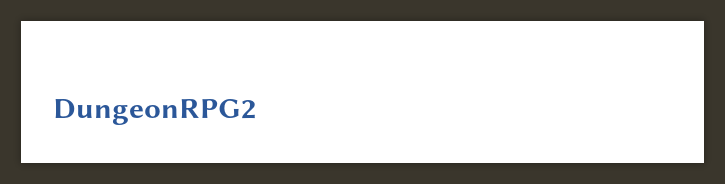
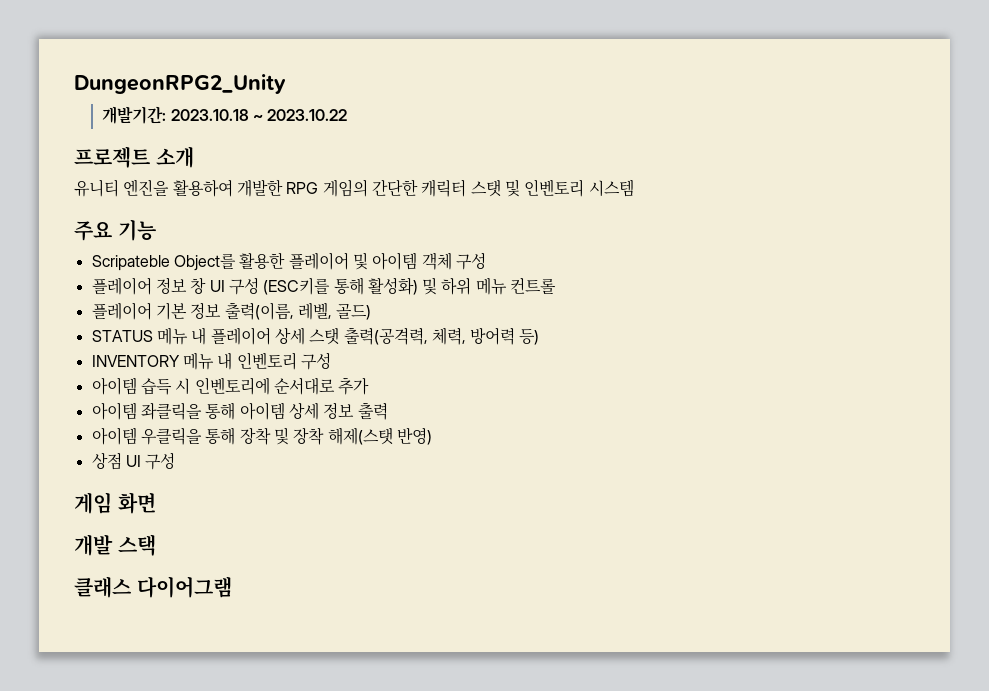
- DungeonRPG2
+ DungeonRPG2_Unity
+ 개발기간: 2023.10.18 ~ 2023.10.22
+ 프로젝트 소개
+ 유니티 엔진을 활용하여 개발한 RPG 게임의 간단한 캐릭터 스탯 및 인벤토리 시스템
+ 주요 기능
+ Scripateble Object를 활용한 플레이어 및 아이템 객체 구성
+ 플레이어 정보 창 UI 구성 (ESC키를 통해 활성화) 및 하위 메뉴 컨트롤
+ 플레이어 기본 정보 출력(이름, 레벨, 골드)
+ STATUS 메뉴 내 플레이어 상세 스탯 출력(공격력, 체력, 방어력 등)
+ INVENTORY 메뉴 내 인벤토리 구성
+ 아이템 습득 시 인벤토리에 순서대로 추가
+ 아이템 좌클릭을 통해 아이템 상세 정보 출력
+ 아이템 우클릭을 통해 장착 및 장착 해제(스탯 반영)
+ 상점 UI 구성
+ 게임 화면
+ 개발 스택
+ 클래스 다이어그램

